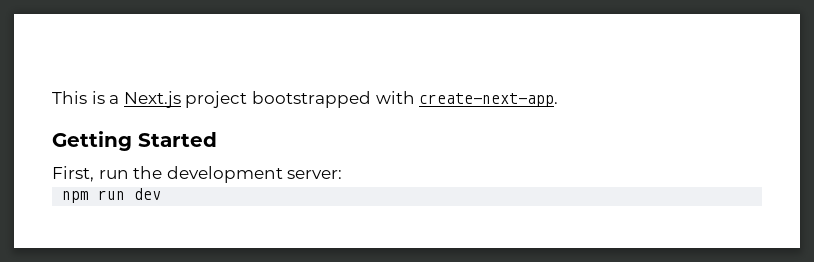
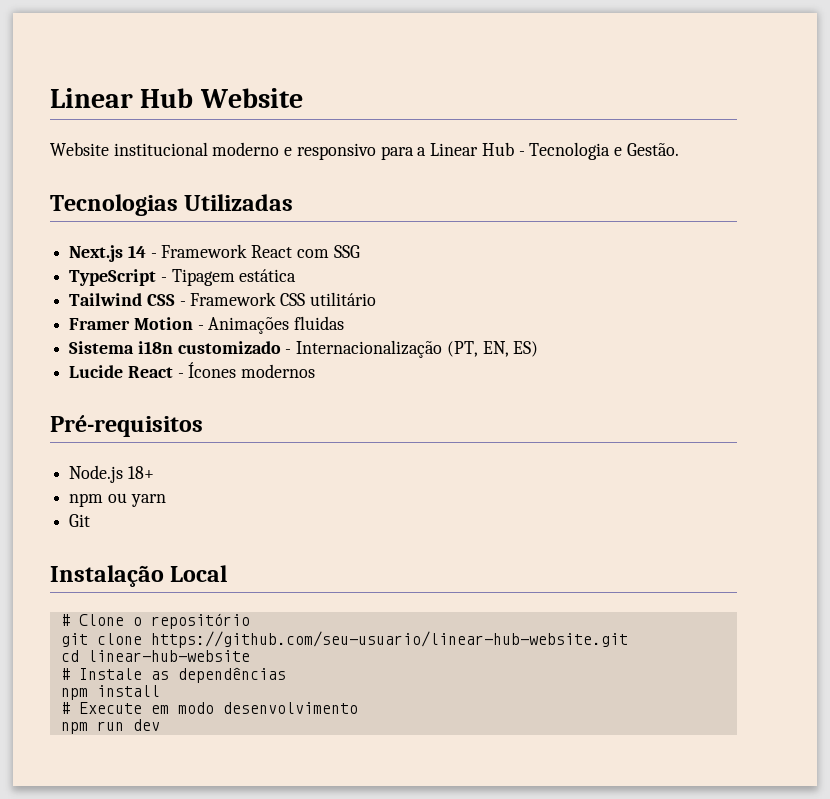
- This is a Next.js project bootstrapped with create-next-app.
- Getting Started
- First, run the development server:
+ Linear Hub Website
+ Website institucional moderno e responsivo para a Linear Hub - Tecnologia e Gestão.
+ Tecnologias Utilizadas
+ Next.js 14 - Framework React com SSG
+ TypeScript - Tipagem estática
+ Tailwind CSS - Framework CSS utilitário
+ Framer Motion - Animações fluidas
+ Sistema i18n customizado - Internacionalização (PT, EN, ES)
+ Lucide React - Ícones modernos
+ Pré-requisitos
+ Node.js 18+
+ npm ou yarn
+ Git
+ Instalação Local
+ # Clone o repositório
+ git clone https://github.com/seu-usuario/linear-hub-website.git
+ cd linear-hub-website
+ # Instale as dependências
+ npm install
+ # Execute em modo desenvolvimento

